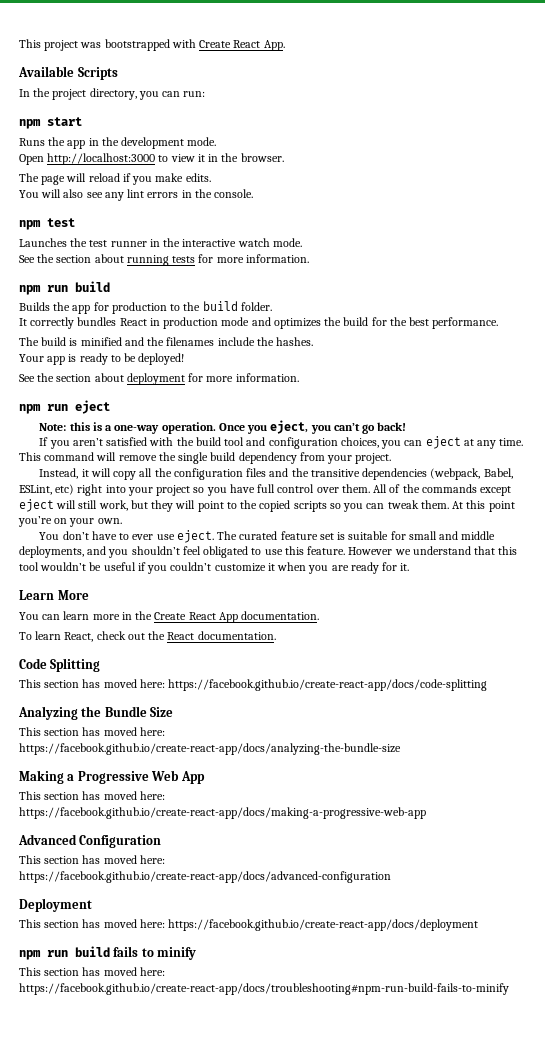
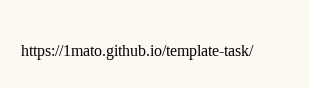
- This project was bootstrapped with Create React App.
- Available Scripts
- In the project directory, you can run:
- npm start
- Runs the app in the development mode.
- Open http://localhost:3000 to view it in the browser.
- The page will reload if you make edits.
- You will also see any lint errors in the console.
- npm test
- Launches the test runner in the interactive watch mode.
- See the section about running tests for more information.
- npm run build
- Builds the app for production to the build folder.
- It correctly bundles React in production mode and optimizes the build for the best performance.
- The build is minified and the filenames include the hashes.
- Your app is ready to be deployed!
- See the section about deployment for more information.
- npm run eject
- Note: this is a one-way operation. Once you eject, you can’t go back!
- If you aren’t satisfied with the build tool and configuration choices, you can eject at any time. This command will remove the single build dependency from your project.
- Instead, it will copy all the configuration files and the transitive dependencies (webpack, Babel, ESLint, etc) right into your project so you have full control over them. All of the commands except eject will still work, but they will point to the copied scripts so you can tweak them. At this point you’re on your own.
- You don’t have to ever use eject. The curated feature set is suitable for small and middle deployments, and you shouldn’t feel obligated to use this feature. However we understand that this tool wouldn’t be useful if you couldn’t customize it when you are ready for it.
- Learn More
- You can learn more in the Create React App documentation.
- To learn React, check out the React documentation.
- Code Splitting
- This section has moved here: https://facebook.github.io/create-react-app/docs/code-splitting
- Analyzing the Bundle Size
- This section has moved here: https://facebook.github.io/create-react-app/docs/analyzing-the-bundle-size
- Making a Progressive Web App
- This section has moved here: https://facebook.github.io/create-react-app/docs/making-a-progressive-web-app
- Advanced Configuration
- This section has moved here: https://facebook.github.io/create-react-app/docs/advanced-configuration
- Deployment
- This section has moved here: https://facebook.github.io/create-react-app/docs/deployment
- npm run build fails to minify
- This section has moved here: https://facebook.github.io/create-react-app/docs/troubleshooting#npm-run-build-fails-to-minify
+ https://1mato.github.io/template-task/

